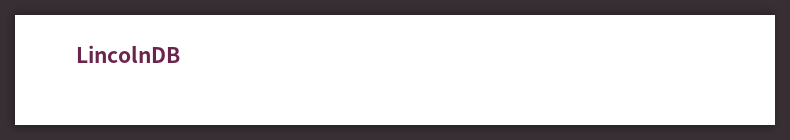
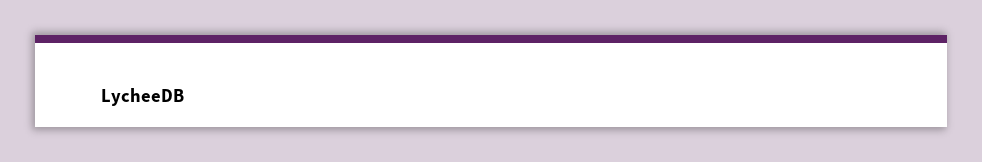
- LincolnDB
+ LycheeDB

